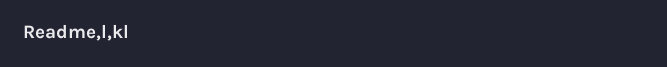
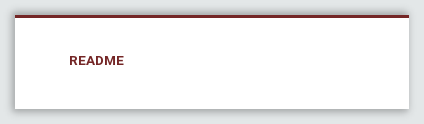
- Readme,l,kl
+ README

